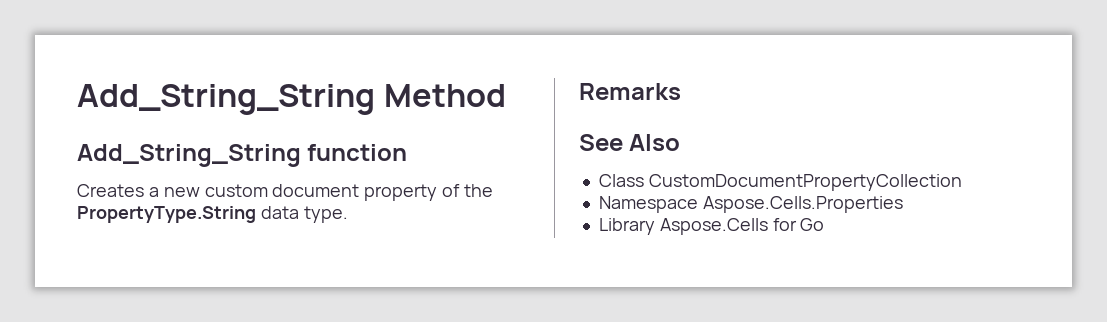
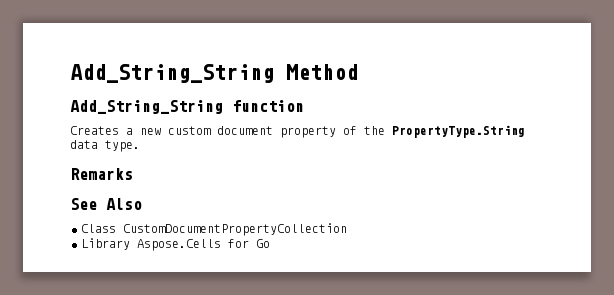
- Namespace Aspose.Cells.Properties

